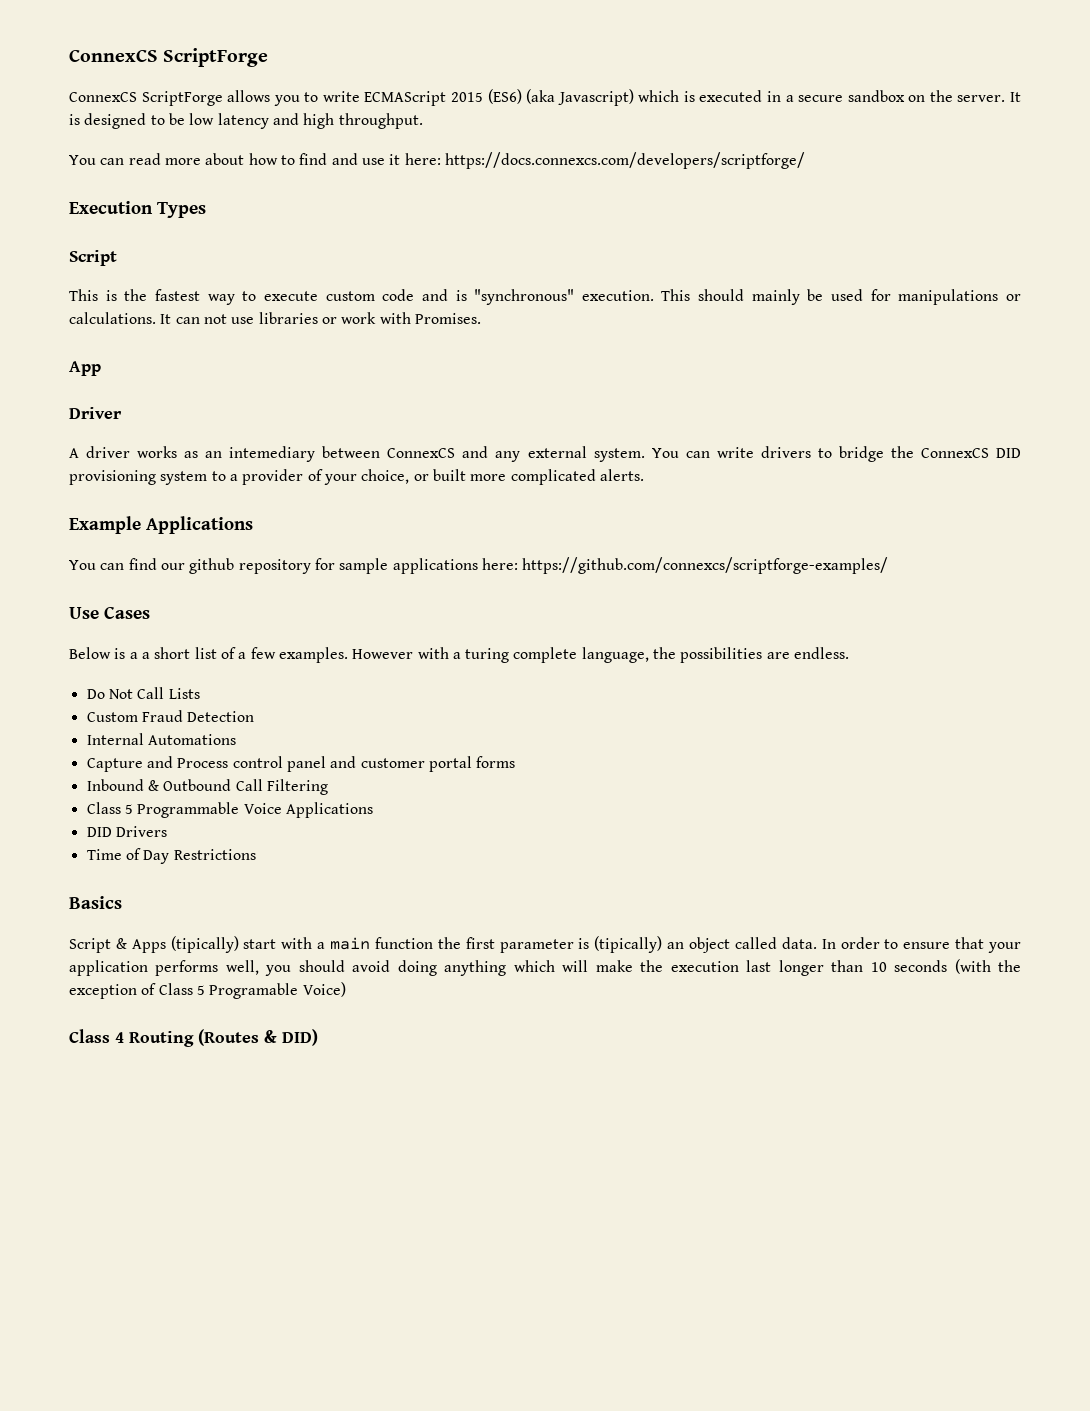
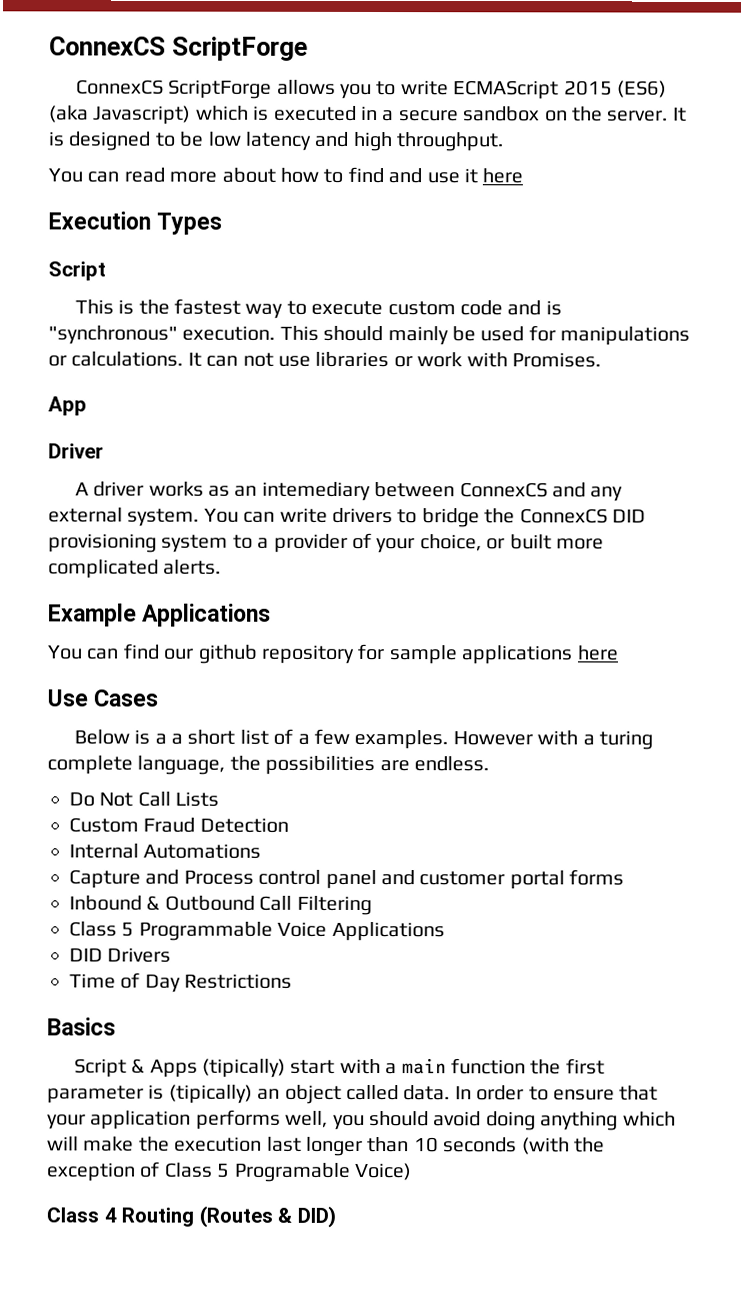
- You can read more about how to find and use it here: https://docs.connexcs.com/developers/scriptforge/
+ You can read more about how to find and use it here
- You can find our github repository for sample applications here: https://github.com/connexcs/scriptforge-examples/
+ You can find our github repository for sample applications here

